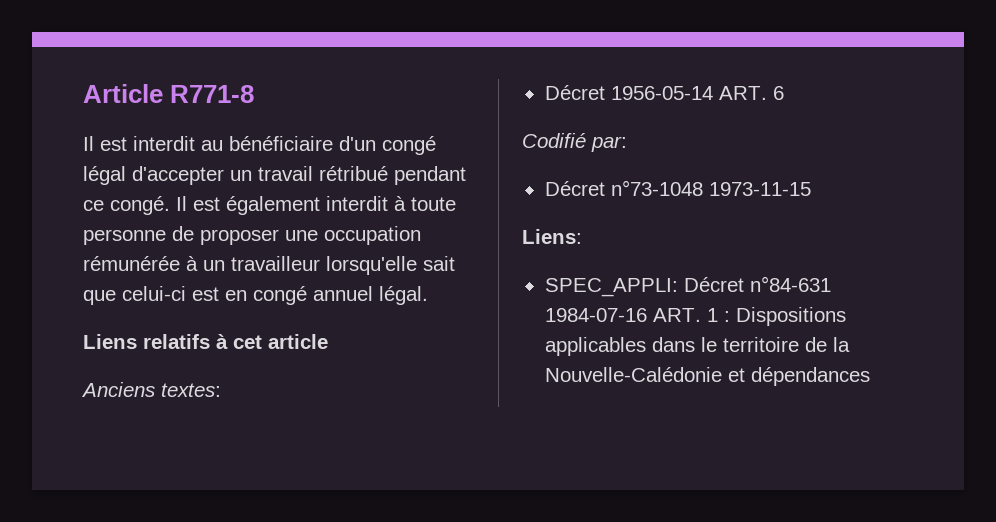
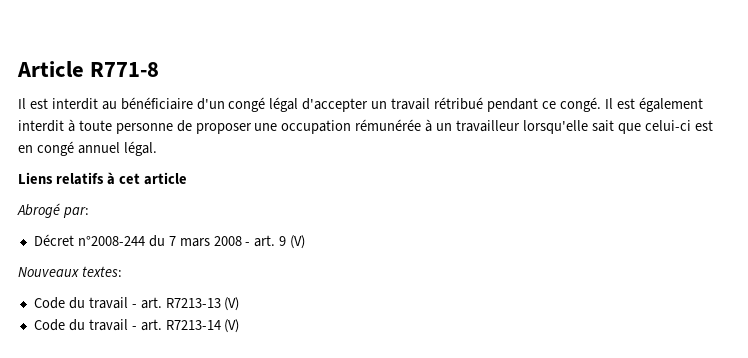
- Anciens textes:
- Décret 1956-05-14 ART. 6
- Codifié par:
- Décret n°73-1048 1973-11-15
- Liens:
- SPEC_APPLI: Décret n°84-631 1984-07-16 ART. 1 : Dispositions applicables dans le territoire de la Nouvelle-Calédonie et dépendances
+ Abrogé par:
+ Décret n°2008-244 du 7 mars 2008 - art. 9 (V)
+ Nouveaux textes:
+ Code du travail - art. R7213-13 (V)
+ Code du travail - art. R7213-14 (V)

